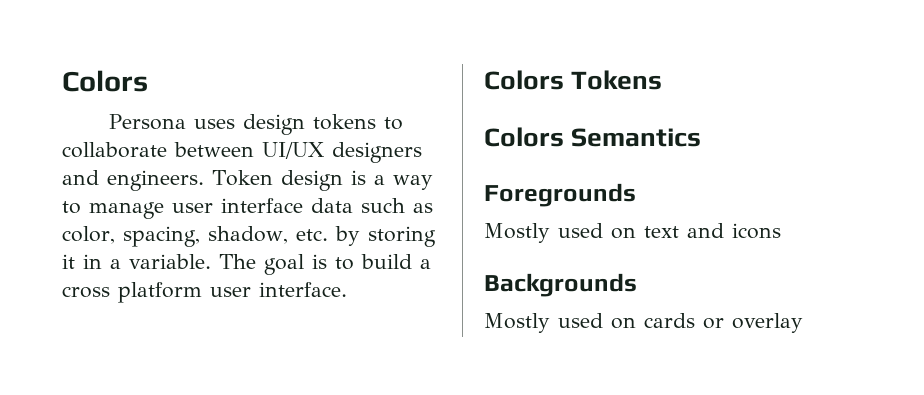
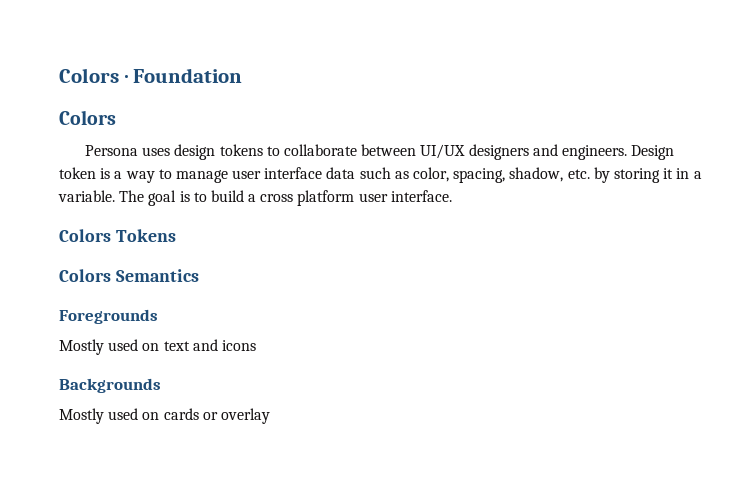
+ Colors · Foundation
- Token design is a way to manage user interface data such as color, spacing, shadow, etc. by storing it in a variable.
+ Design token is a way to manage user interface data such as color, spacing, shadow, etc. by storing it in a variable.

